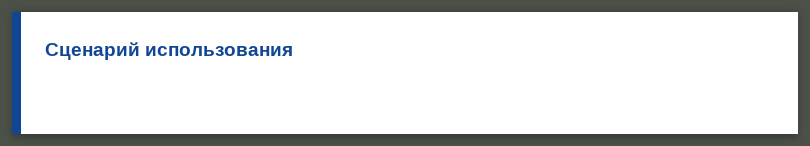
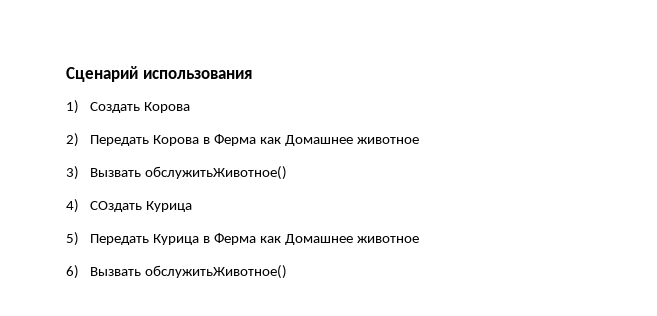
+ 1) Создать Корова
+ 2) Передать Корова в Ферма как Домашнее животное
+ 3) Вызвать обслужитьЖивотное()
+ 4) СОздать Курица
+ 5) Передать Курица в Ферма как Домашнее животное
+ 6) Вызвать обслужитьЖивотное()

